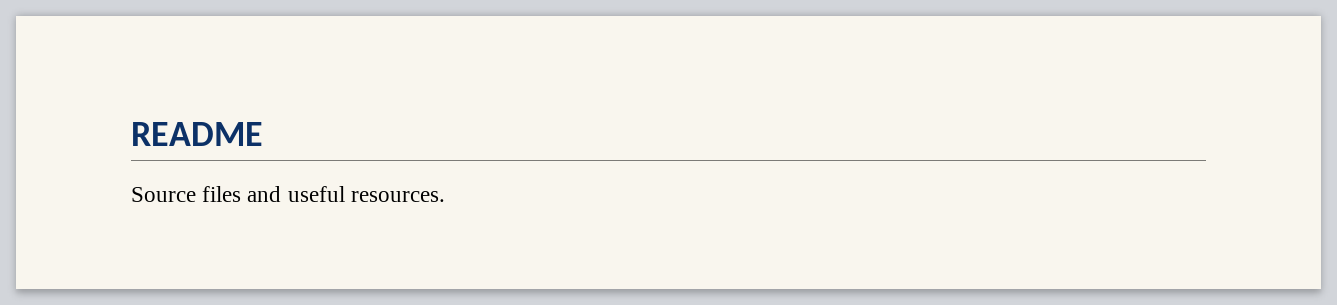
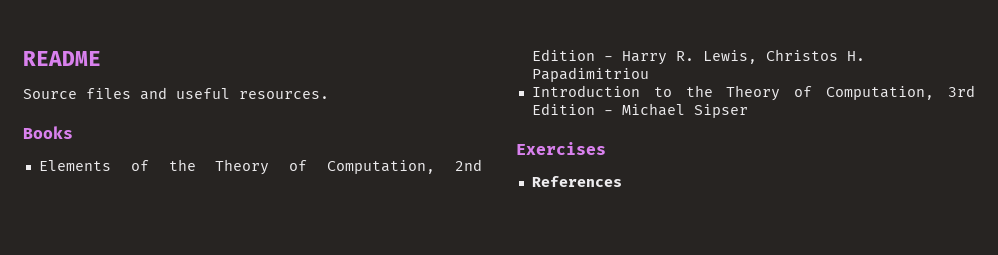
+ Books
+ Elements of the Theory of Computation, 2nd Edition - Harry R. Lewis, Christos H. Papadimitriou
+ Introduction to the Theory of Computation, 3rd Edition - Michael Sipser
+ Exercises
+ References

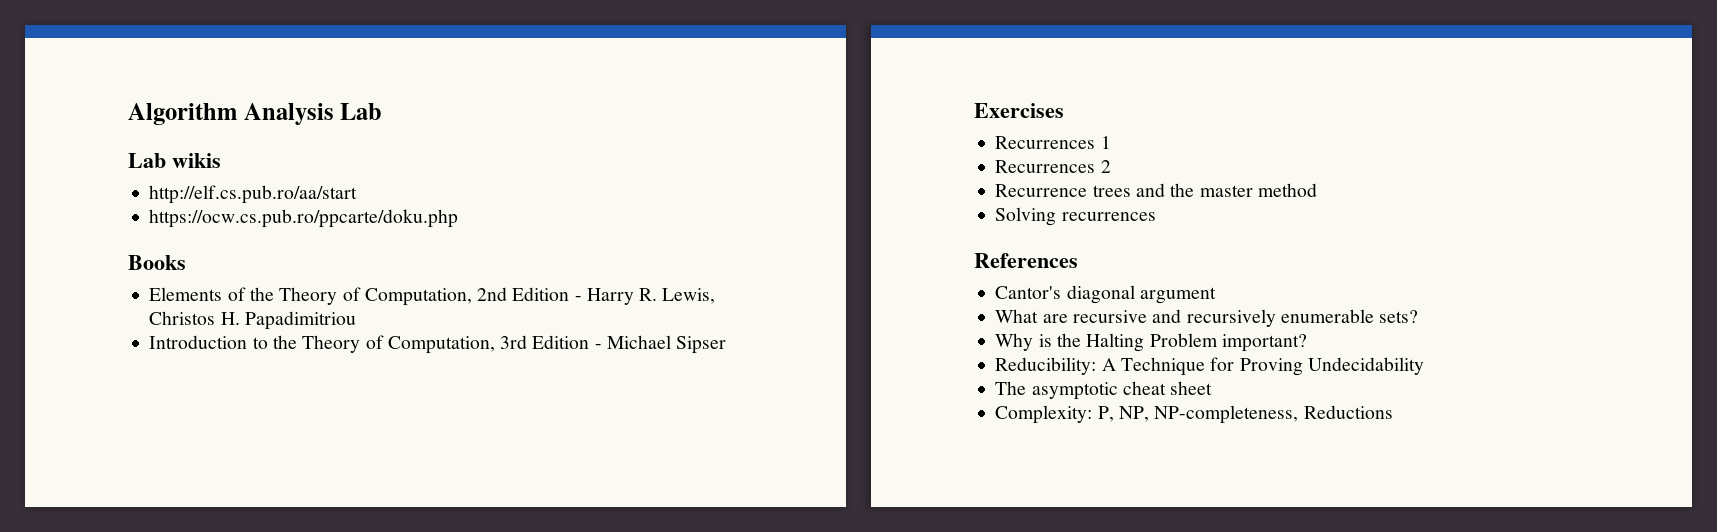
- README
- Source files and useful resources.
+ Algorithm Analysis Lab
+ Lab wikis
+ http://elf.cs.pub.ro/aa/start
+ https://ocw.cs.pub.ro/ppcarte/doku.php
+ Recurrences 1
+ Recurrences 2
+ Recurrence trees and the master method
+ Solving recurrences
  References
+ Cantor's diagonal argument
+ What are recursive and recursively enumerable sets?
+ Why is the Halting Problem important?
+ Reducibility: A Technique for Proving Undecidability
+ The asymptotic cheat sheet
+ Complexity: P, NP, NP-completeness, Reductions

